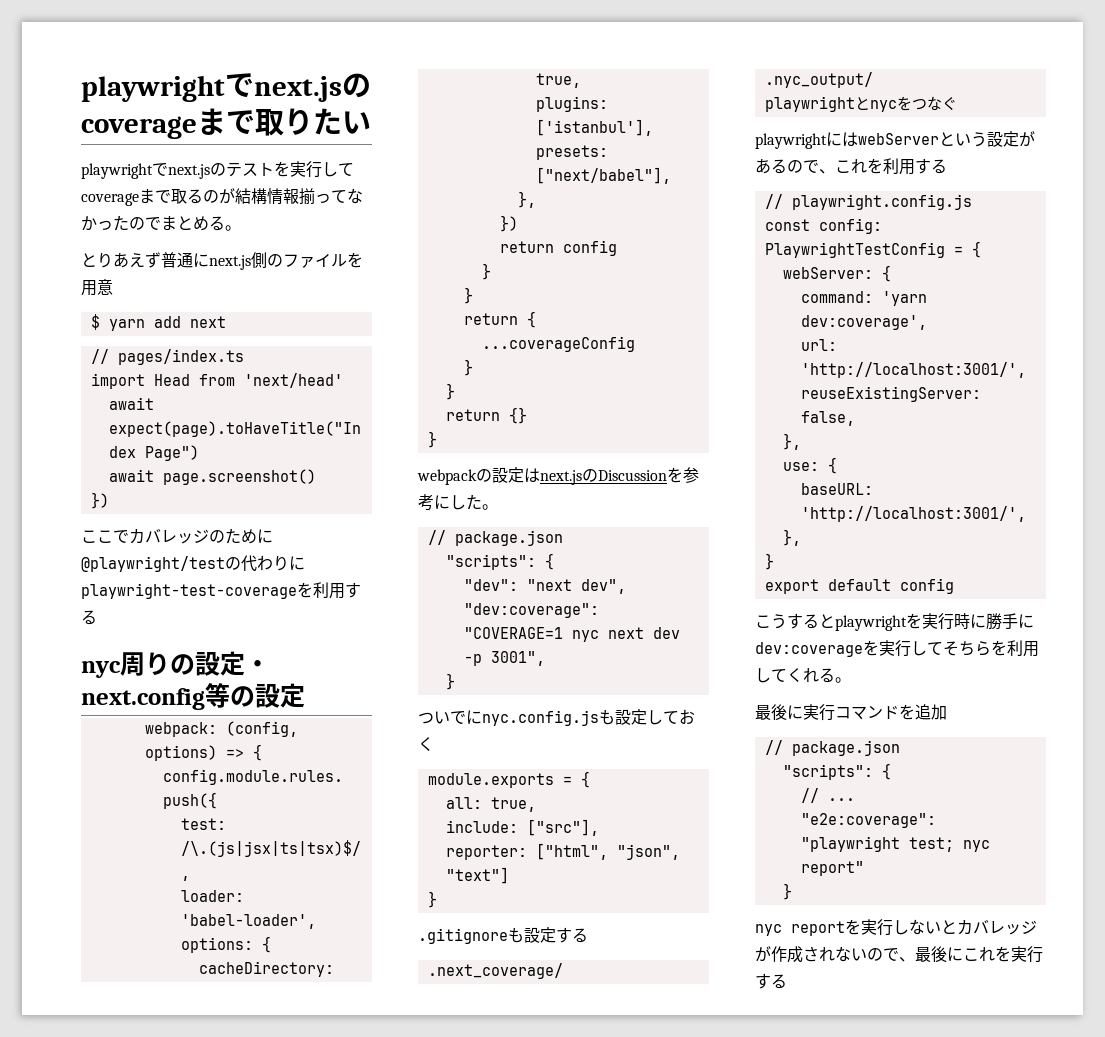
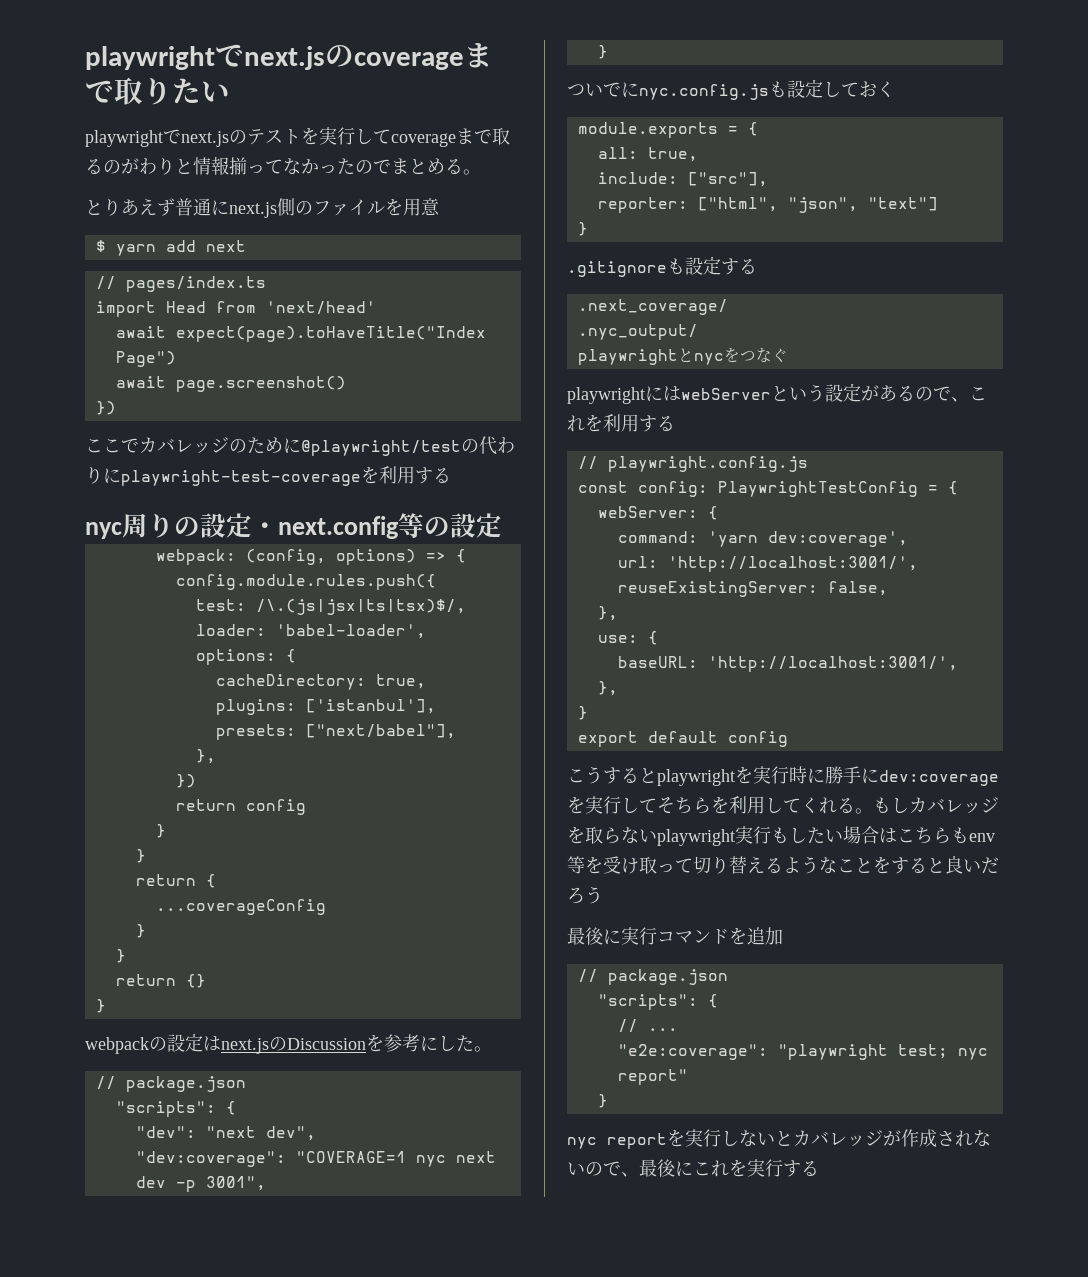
- playwrightでnext.jsのテストを実行してcoverageまで取るのが結構情報揃ってなかったのでまとめる。
+ playwrightでnext.jsのテストを実行してcoverageまで取るのがわりと情報揃ってなかったのでまとめる。
+ もしカバレッジを取らないplaywright実行もしたい場合はこちらもenv等を受け取って切り替えるようなことをすると良いだろう

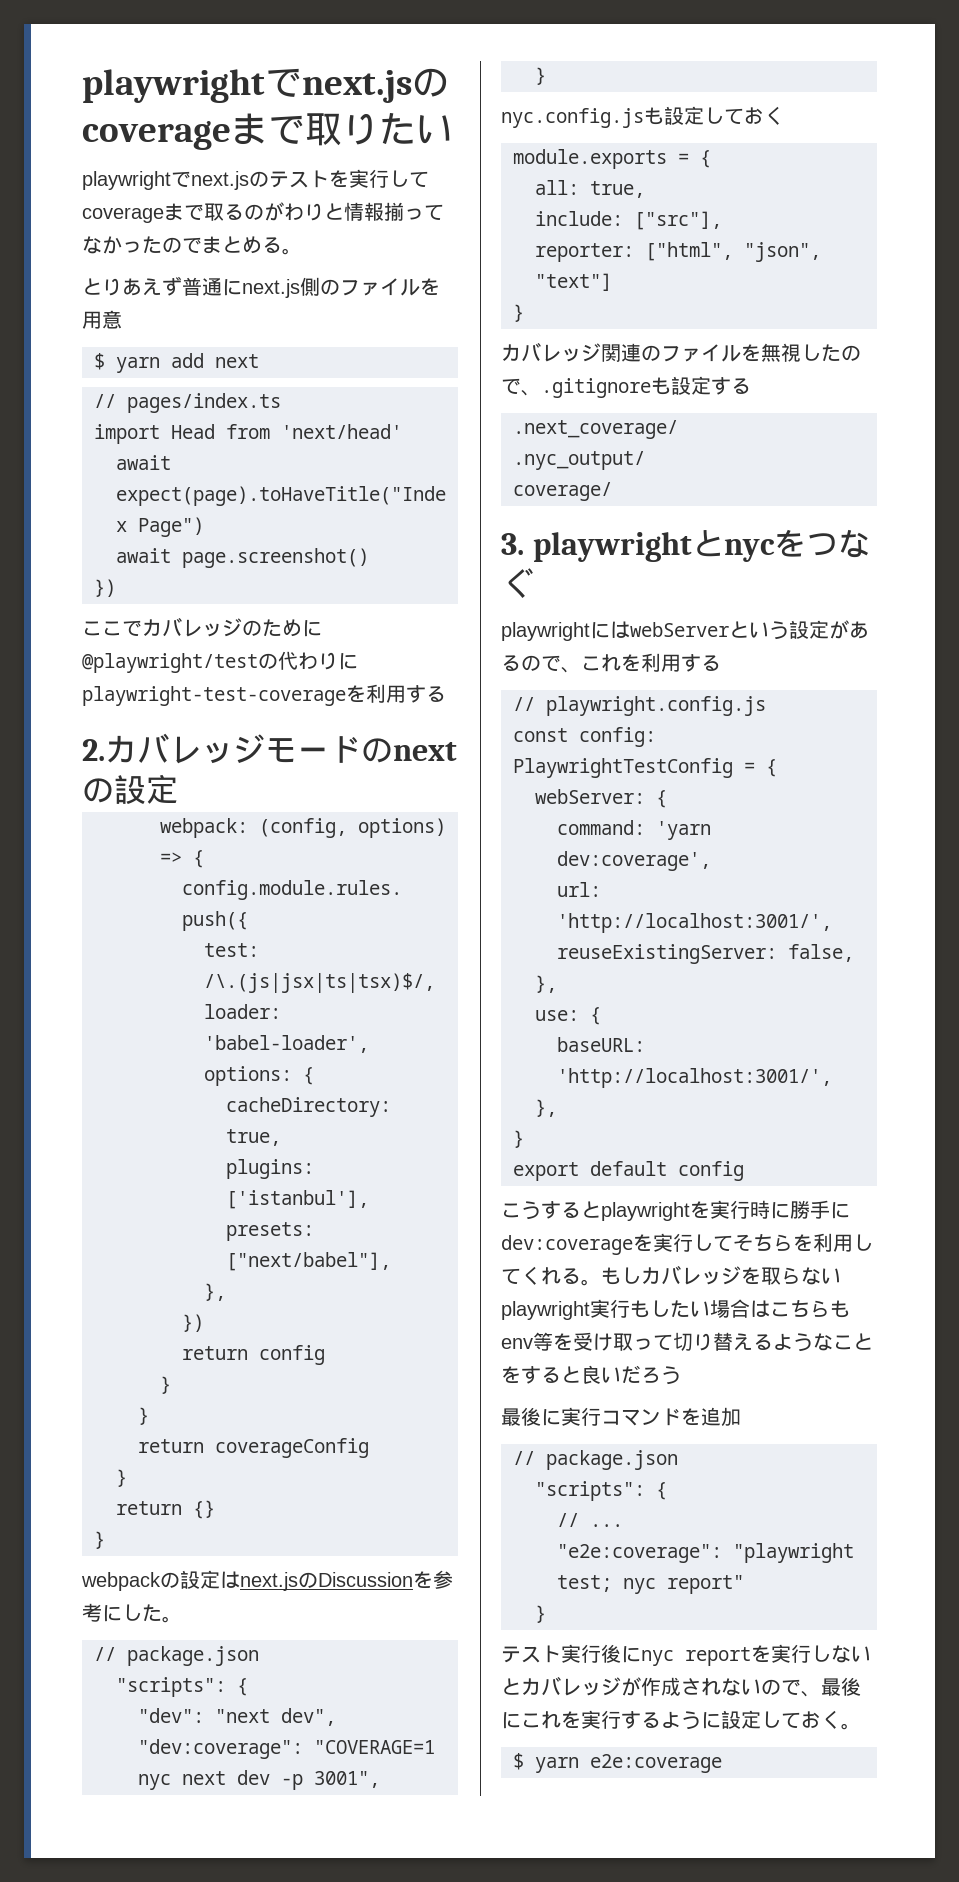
- nyc周りの設定・next.config等の設定
+ 2.カバレッジモードのnextの設定
- return {
- ...coverageConfig
- }
+ return coverageConfig
- ついでにnyc.config.jsも設定しておく
+ nyc.config.jsも設定しておく
- .gitignoreも設定する
+ カバレッジ関連のファイルを無視したので、.gitignoreも設定する
- playwrightとnycをつなぐ
+ coverage/
+ 3. playwrightとnycをつなぐ
- nyc reportを実行しないとカバレッジが作成されないので、最後にこれを実行する
+ テスト実行後にnyc reportを実行しないとカバレッジが作成されないので、最後にこれを実行するように設定しておく。
+ $ yarn e2e:coverage

